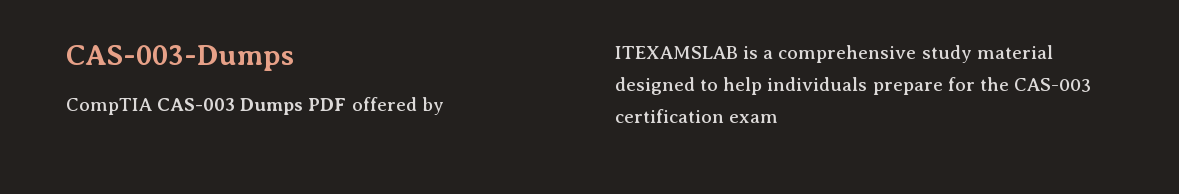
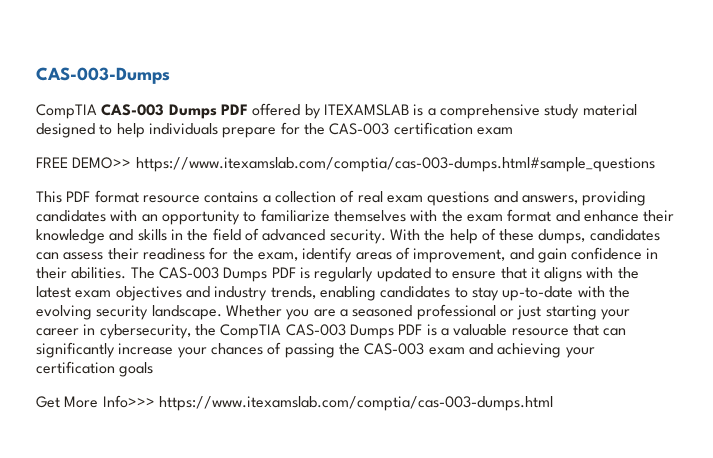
+ FREE DEMO>> https://www.itexamslab.com/comptia/cas-003-dumps.html#sample_questions
+ This PDF format resource contains a collection of real exam questions and answers, providing candidates with an opportunity to familiarize themselves with the exam format and enhance their knowledge and skills in the field of advanced security. With the help of these dumps, candidates can assess their readiness for the exam, identify areas of improvement, and gain confidence in their abilities. The CAS-003 Dumps PDF is regularly updated to ensure that it aligns with the latest exam objectives and industry trends, enabling candidates to stay up-to-date with the evolving security landscape. Whether you are a seasoned professional or just starting your career in cybersecurity, the CompTIA CAS-003 Dumps PDF is a valuable resource that can significantly increase your chances of passing the CAS-003 exam and achieving your certification goals
+ Get More Info>>> https://www.itexamslab.com/comptia/cas-003-dumps.html

